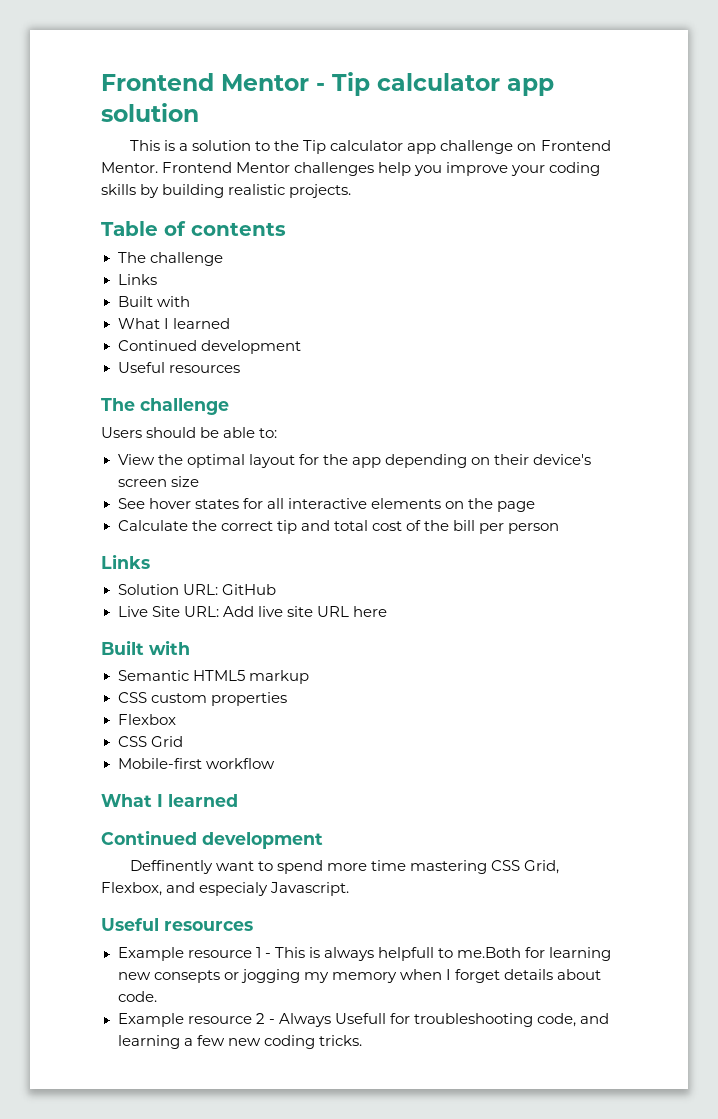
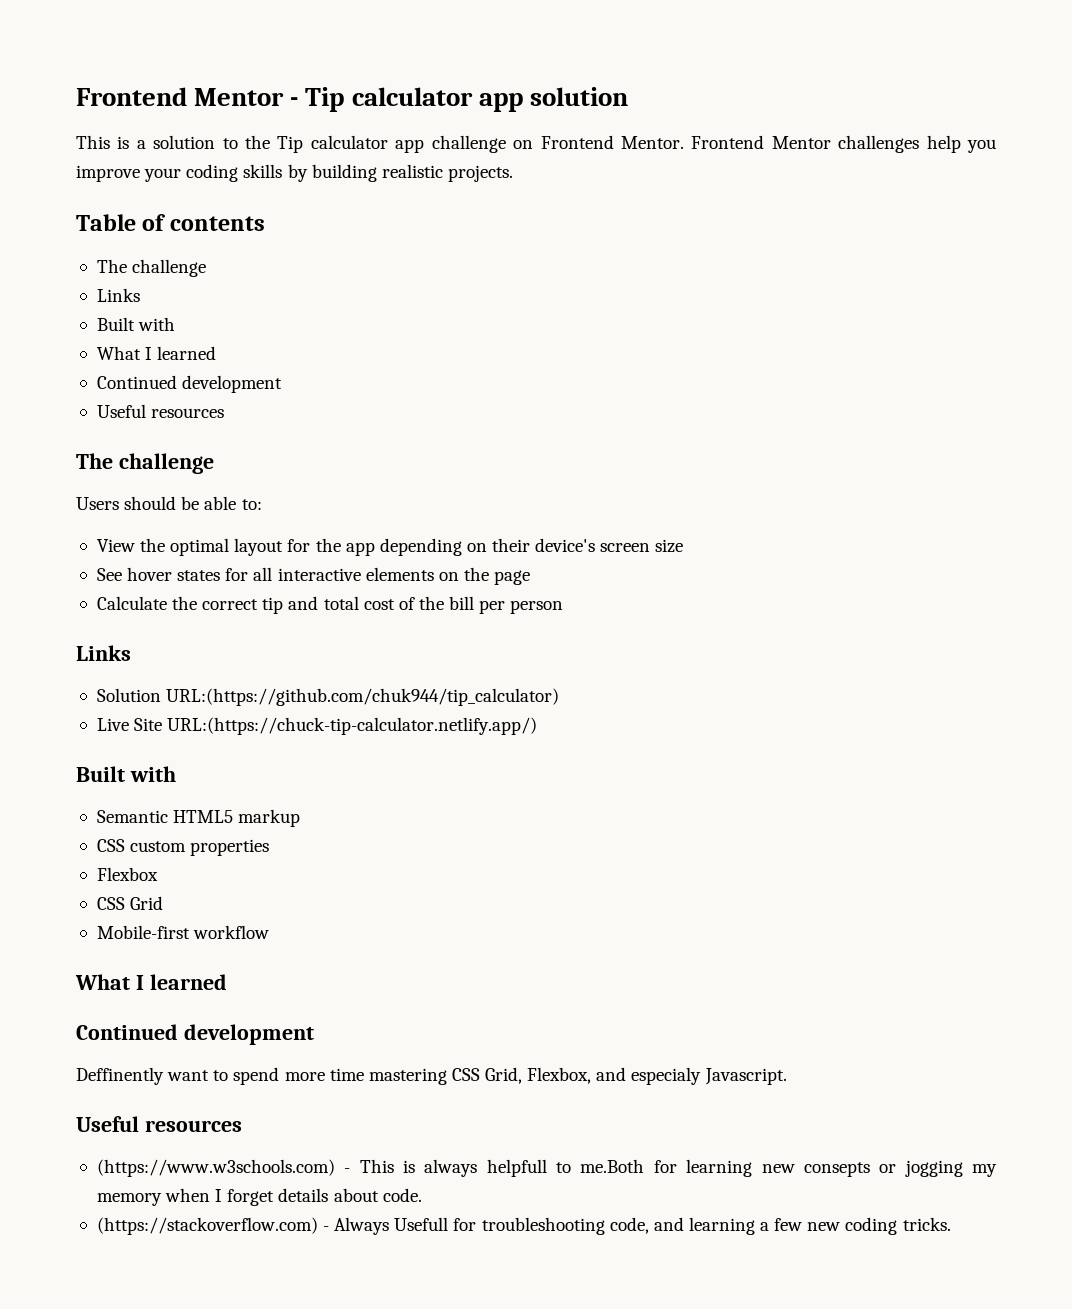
- Solution URL: GitHub
+ Solution URL:(https://github.com/chuk944/tip_calculator)
- Live Site URL: Add live site URL here
+ Live Site URL:(https://chuck-tip-calculator.netlify.app/)
- Example resource 1 - This is always helpfull to me.Both for learning new consepts or jogging my memory when I forget details about code.
+ (https://www.w3schools.com) - This is always helpfull to me.Both for learning new consepts or jogging my memory when I forget details about code.
- Example resource 2 - Always Usefull for troubleshooting code, and learning a few new coding tricks.
+ (https://stackoverflow.com) - Always Usefull for troubleshooting code, and learning a few new coding tricks.

